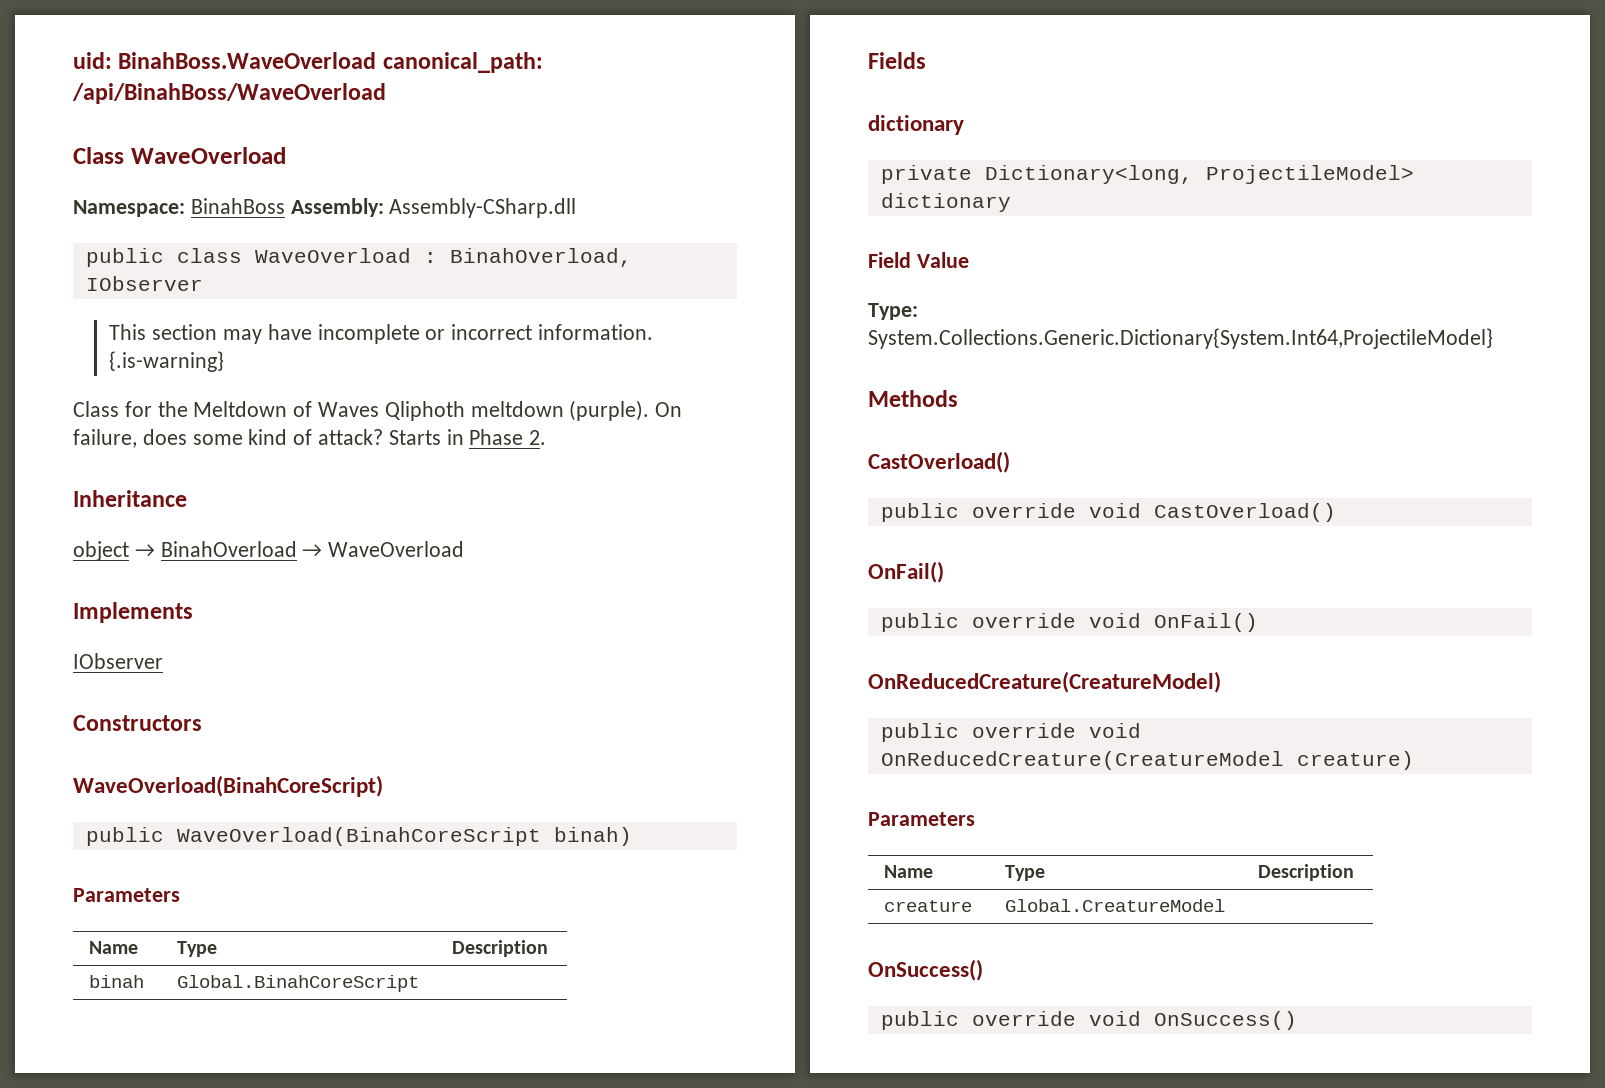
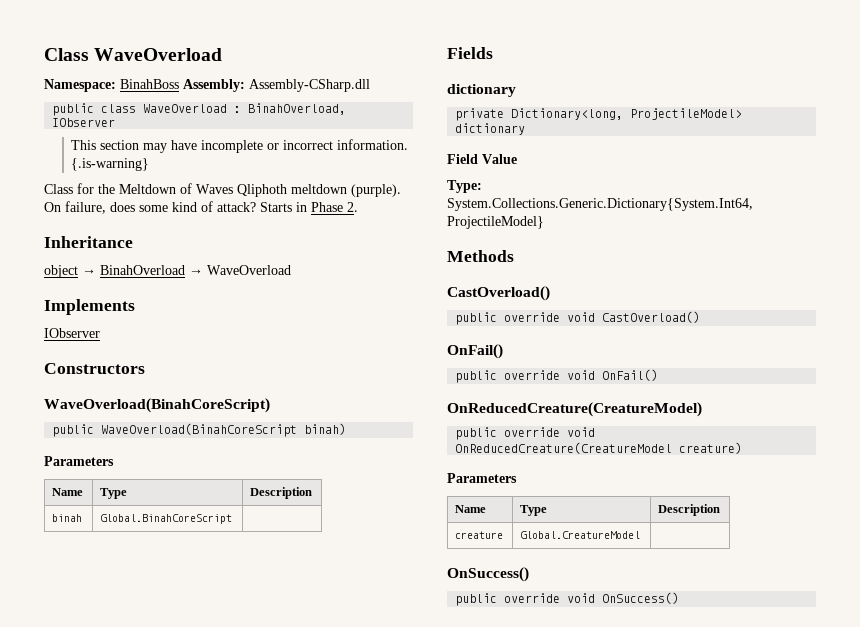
- uid: BinahBoss.WaveOverload canonical_path: /api/BinahBoss/WaveOverload

